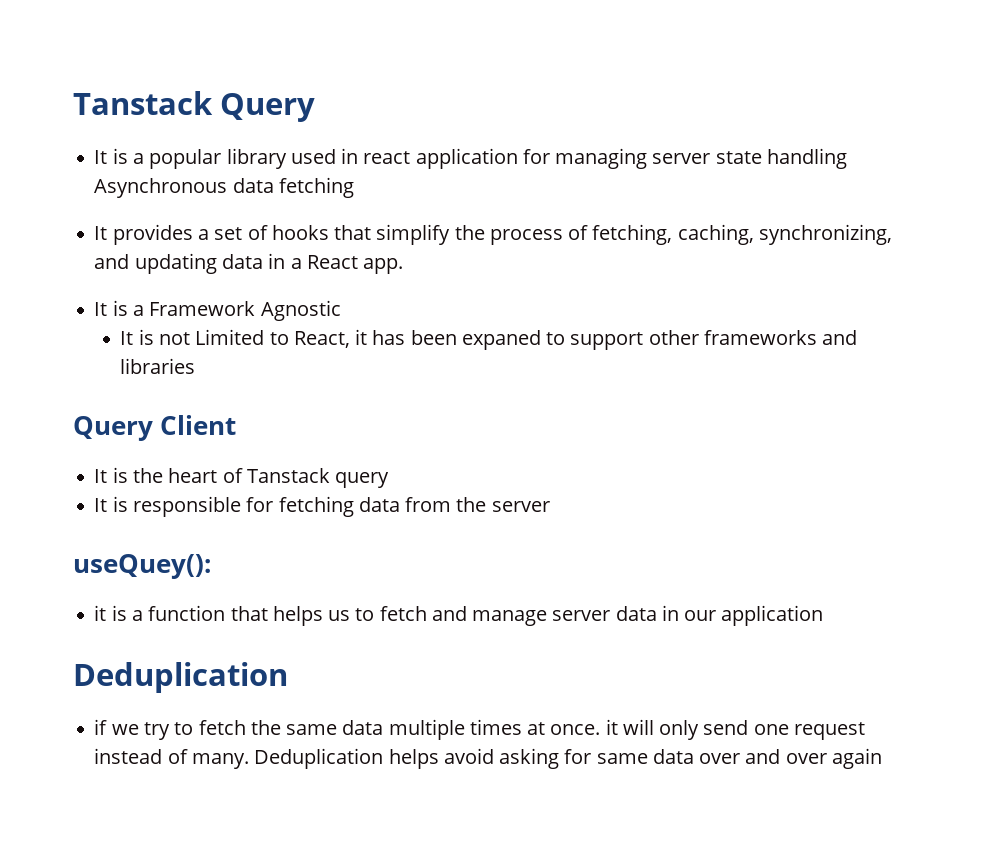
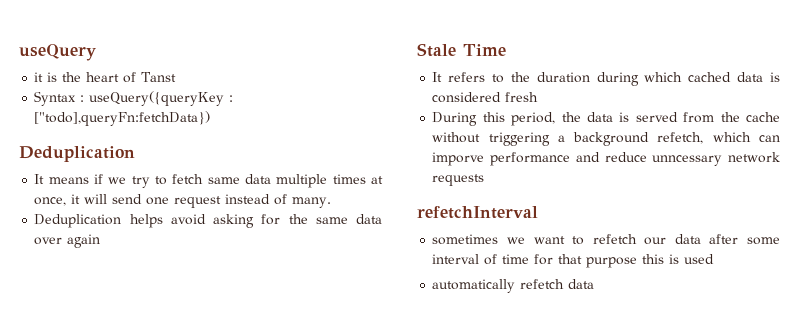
- Tanstack Query
- It is a popular library used in react application for managing server state handling Asynchronous data fetching
- It provides a set of hooks that simplify the process of fetching, caching, synchronizing, and updating data in a React app.
- It is a Framework Agnostic
- It is not Limited to React, it has been expaned to support other frameworks and libraries
- Query Client
- It is the heart of Tanstack query
- It is responsible for fetching data from the server
- useQuey():
- it is a function that helps us to fetch and manage server data in our application
+ useQuery
+ it is the heart of Tanst
+ Syntax : useQuery({queryKey : ["todo],queryFn:fetchData})
- if we try to fetch the same data multiple times at once. it will only send one request instead of many. Deduplication helps avoid asking for same data over and over again
+ It means if we try to fetch same data multiple times at once, it will send one request instead of many.
+ Deduplication helps avoid asking for the same data over again
+ Stale Time
+ It refers to the duration during which cached data is considered fresh
+ During this period, the data is served from the cache without triggering a background refetch, which can imporve performance and reduce unncessary network requests
+ refetchInterval
+ sometimes we want to refetch our data after some interval of time for that purpose this is used
+ automatically refetch data

